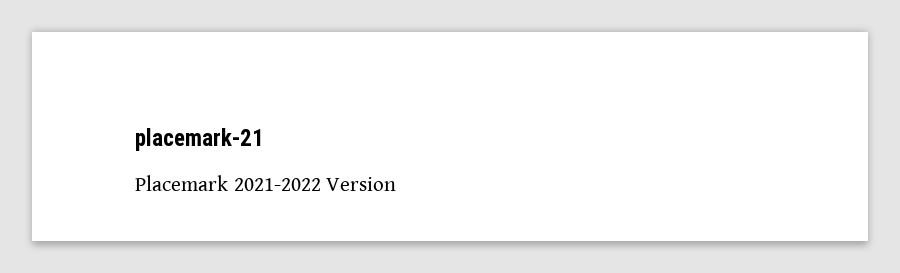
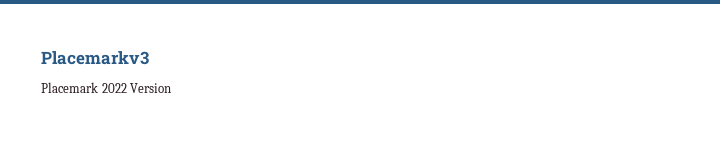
- placemark-21
+ Placemarkv3
- Placemark 2021-2022 Version
+ Placemark 2022 Version

